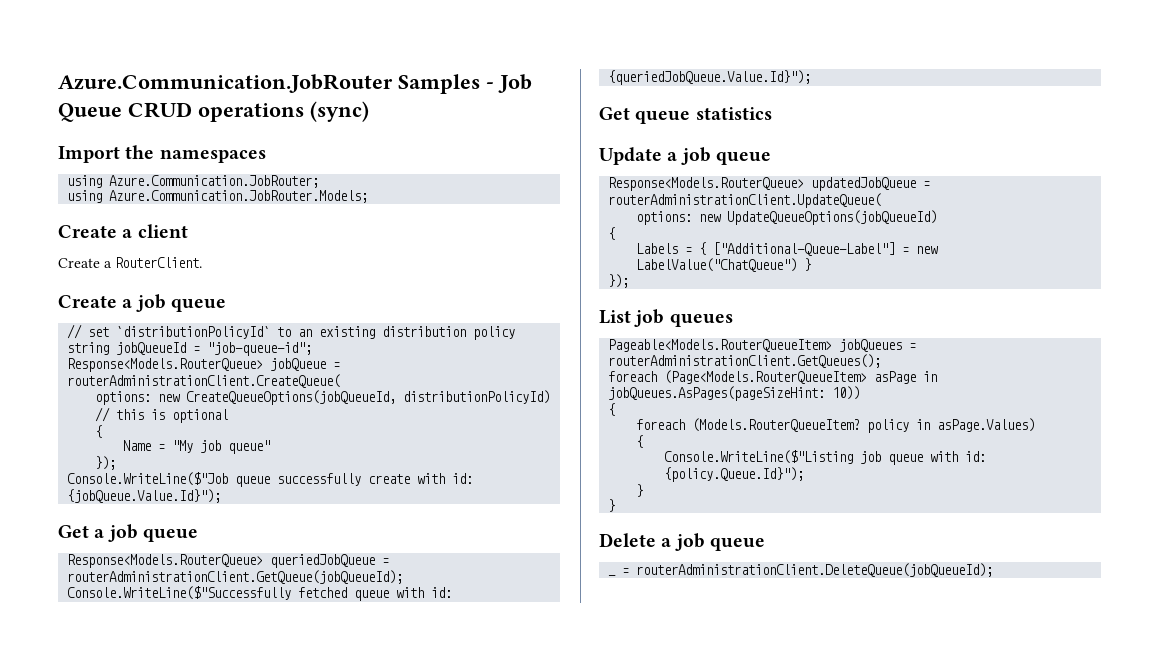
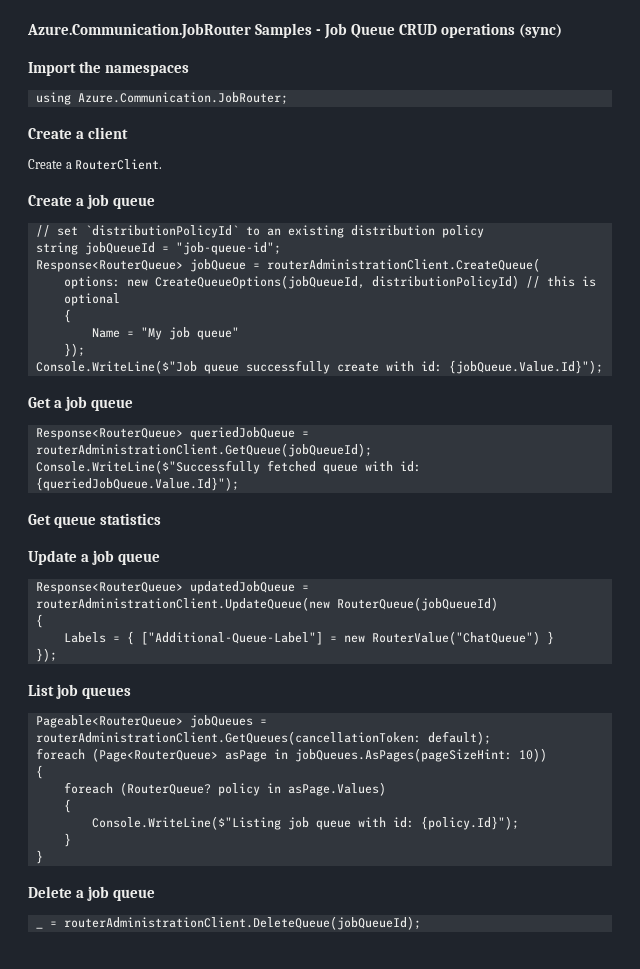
- using Azure.Communication.JobRouter.Models;
- Response<Models.RouterQueue> jobQueue = routerAdministrationClient.CreateQueue(
+ Response<RouterQueue> jobQueue = routerAdministrationClient.CreateQueue(
- Response<Models.RouterQueue> queriedJobQueue = routerAdministrationClient.GetQueue(jobQueueId);
+ Response<RouterQueue> queriedJobQueue = routerAdministrationClient.GetQueue(jobQueueId);
- Response<Models.RouterQueue> updatedJobQueue = routerAdministrationClient.UpdateQueue(
- options: new UpdateQueueOptions(jobQueueId)
+ Response<RouterQueue> updatedJobQueue = routerAdministrationClient.UpdateQueue(new RouterQueue(jobQueueId)
- Labels = { ["Additional-Queue-Label"] = new LabelValue("ChatQueue") }
+ Labels = { ["Additional-Queue-Label"] = new RouterValue("ChatQueue") }
- Pageable<Models.RouterQueueItem> jobQueues = routerAdministrationClient.GetQueues();
- foreach (Page<Models.RouterQueueItem> asPage in jobQueues.AsPages(pageSizeHint: 10))
+ Pageable<RouterQueue> jobQueues = routerAdministrationClient.GetQueues(cancellationToken: default);
+ foreach (Page<RouterQueue> asPage in jobQueues.AsPages(pageSizeHint: 10))
- foreach (Models.RouterQueueItem? policy in asPage.Values)
+ foreach (RouterQueue? policy in asPage.Values)
- Console.WriteLine($"Listing job queue with id: {policy.Queue.Id}");
+ Console.WriteLine($"Listing job queue with id: {policy.Id}");

